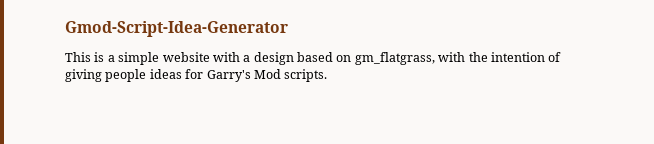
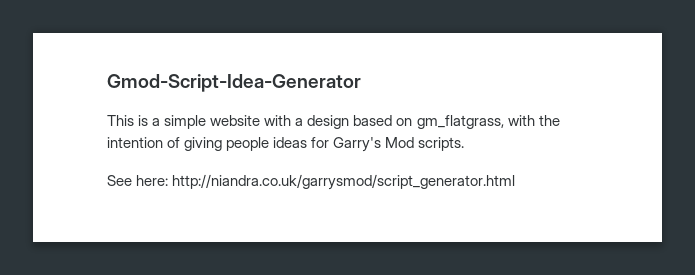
+ See here: http://niandra.co.uk/garrysmod/script_generator.html

